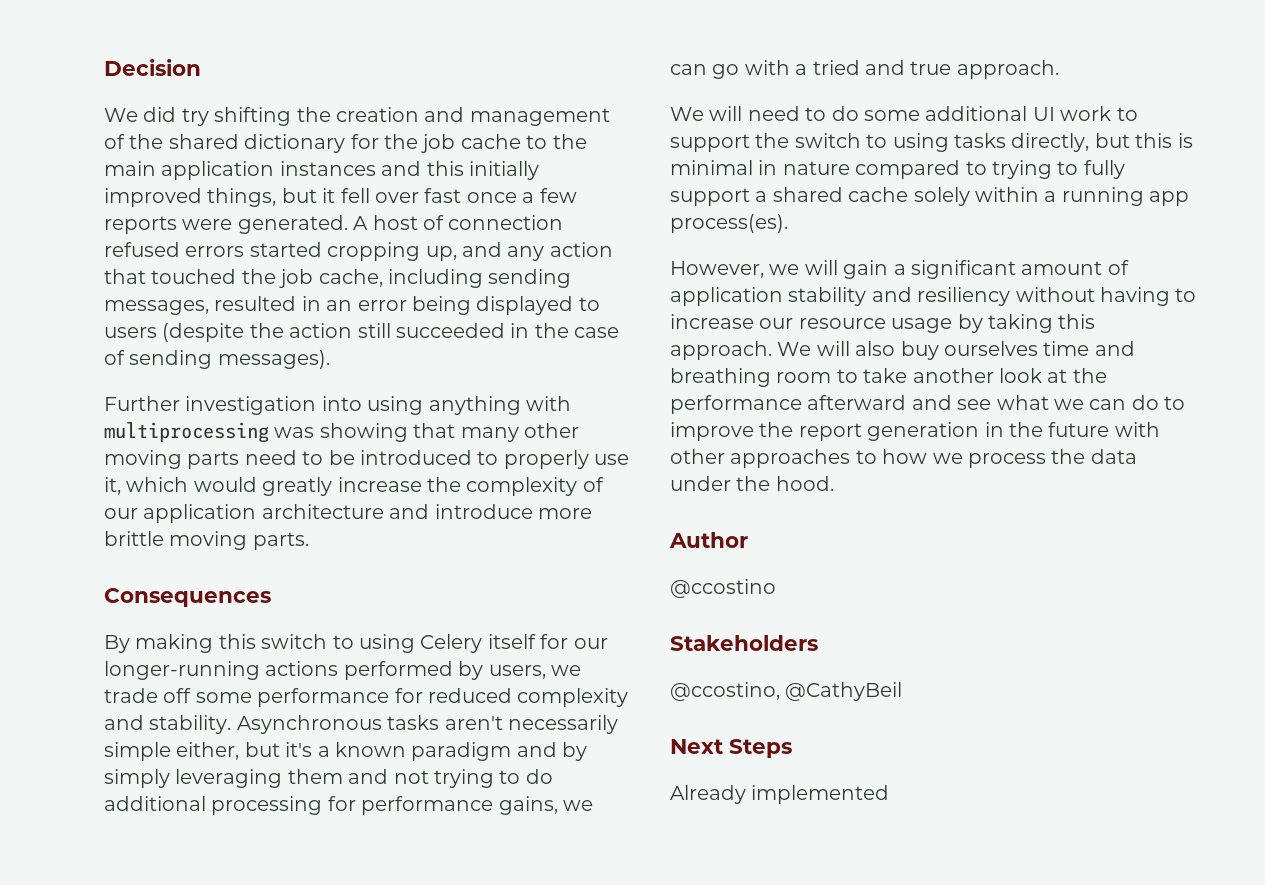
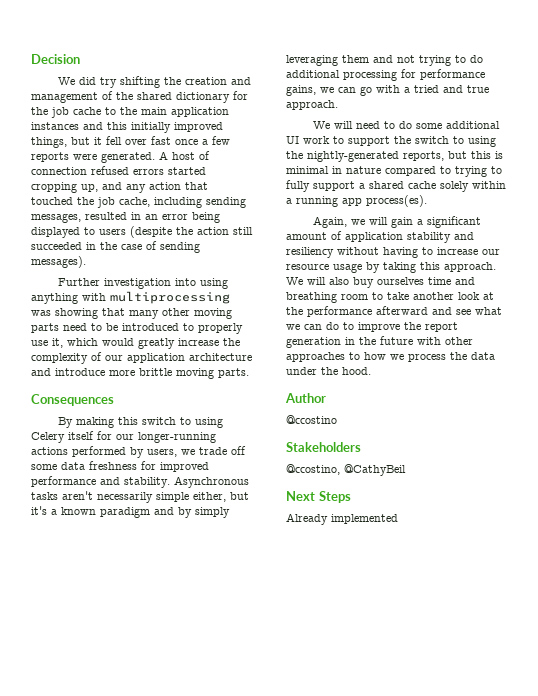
- By making this switch to using Celery itself for our longer-running actions performed by users, we trade off some performance for reduced complexity and stability.
+ By making this switch to using Celery itself for our longer-running actions performed by users, we trade off some data freshness for improved performance and stability.
- We will need to do some additional UI work to support the switch to using tasks directly, but this is minimal in nature compared to trying to fully support a shared cache solely within a running app process(es).
+ We will need to do some additional UI work to support the switch to using the nightly-generated reports, but this is minimal in nature compared to trying to fully support a shared cache solely within a running app process(es).
- However, we will gain a significant amount of application stability and resiliency without having to increase our resource usage by taking this approach.
+ Again, we will gain a significant amount of application stability and resiliency without having to increase our resource usage by taking this approach.

